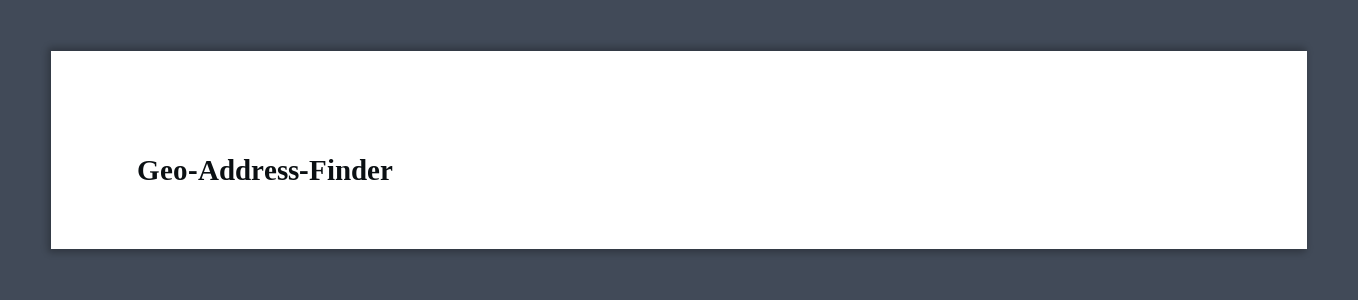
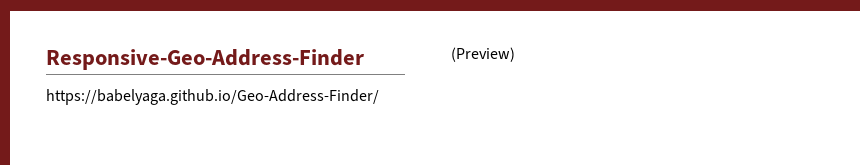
- Geo-Address-Finder
+ Responsive-Geo-Address-Finder
+ https://babelyaga.github.io/Geo-Address-Finder/ (Preview)

